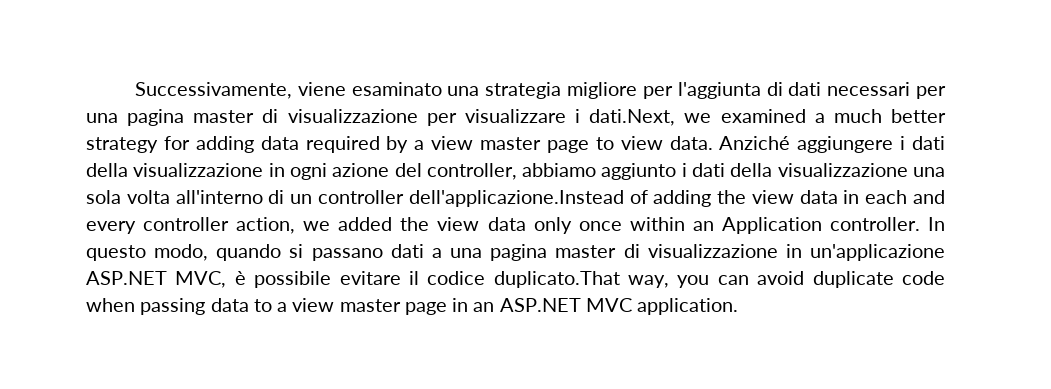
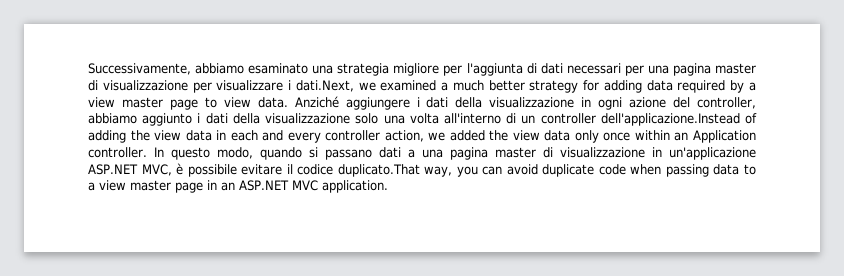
- Successivamente, viene esaminato una strategia migliore per l'aggiunta di dati necessari per una pagina master di visualizzazione per visualizzare i dati.Next, we examined a much better strategy for adding data required by a view master page to view data.
+ Successivamente, abbiamo esaminato una strategia migliore per l'aggiunta di dati necessari per una pagina master di visualizzazione per visualizzare i dati.Next, we examined a much better strategy for adding data required by a view master page to view data.
- Anziché aggiungere i dati della visualizzazione in ogni azione del controller, abbiamo aggiunto i dati della visualizzazione una sola volta all'interno di un controller dell'applicazione.Instead of adding the view data in each and every controller action, we added the view data only once within an Application controller.
+ Anziché aggiungere i dati della visualizzazione in ogni azione del controller, abbiamo aggiunto i dati della visualizzazione solo una volta all'interno di un controller dell'applicazione.Instead of adding the view data in each and every controller action, we added the view data only once within an Application controller.

